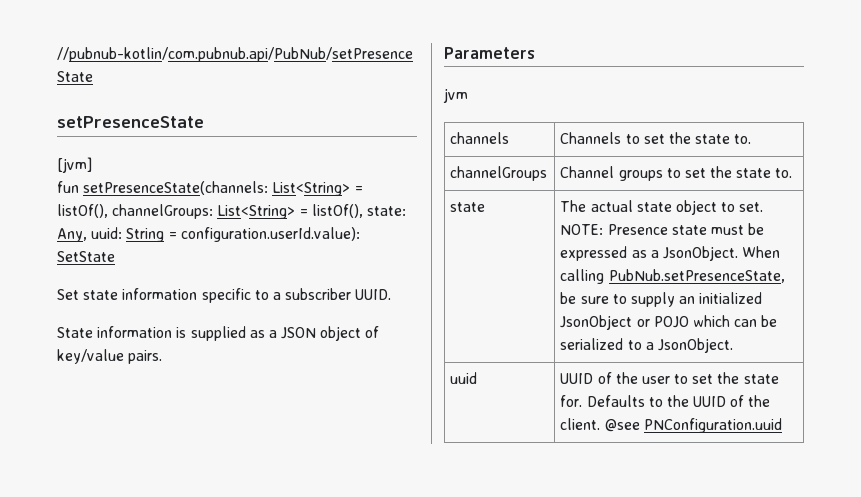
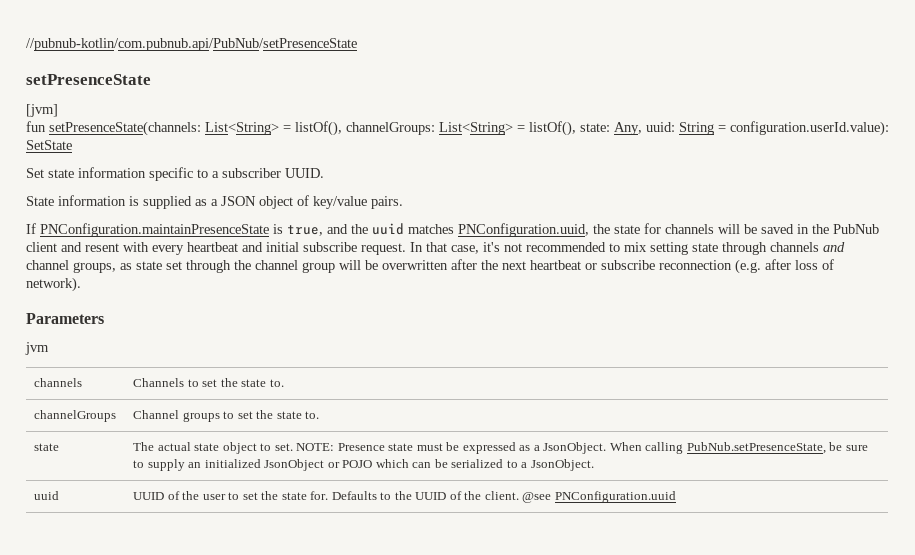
+ If PNConfiguration.maintainPresenceState is true, and the uuid matches PNConfiguration.uuid, the state for channels will be saved in the PubNub client and resent with every heartbeat and initial subscribe request. In that case, it's not recommended to mix setting state through channels and channel groups, as state set through the channel group will be overwritten after the next heartbeat or subscribe reconnection (e.g. after loss of network).

